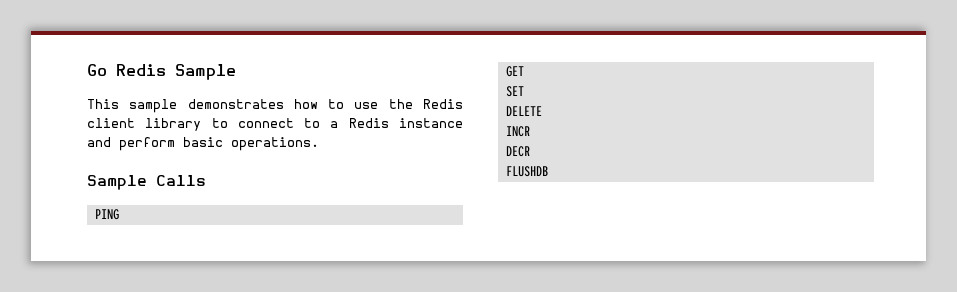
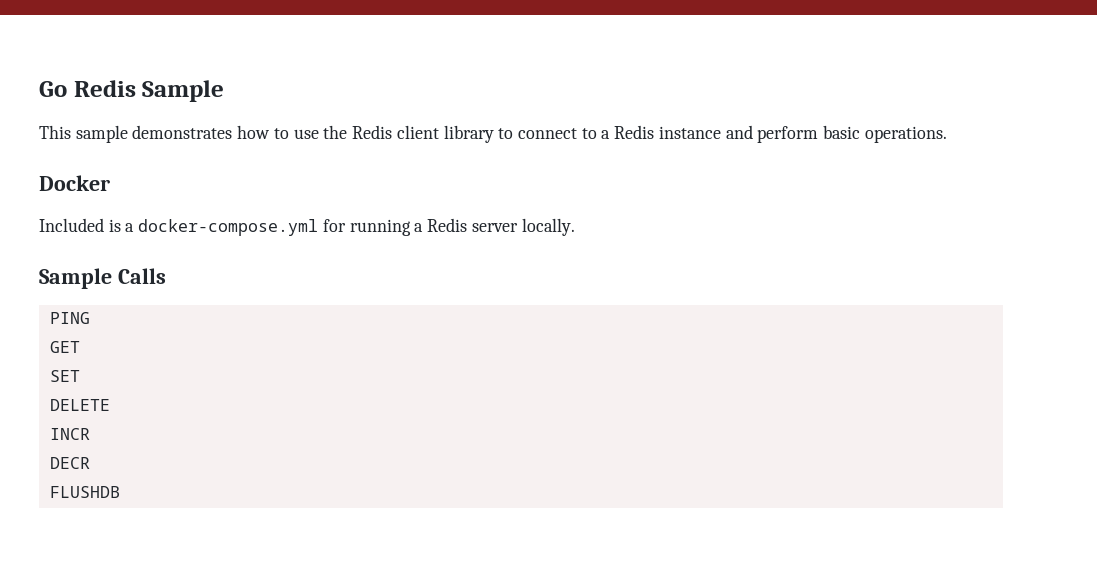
+ Docker
+ Included is a docker-compose.yml for running a Redis server locally.

